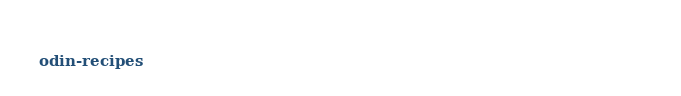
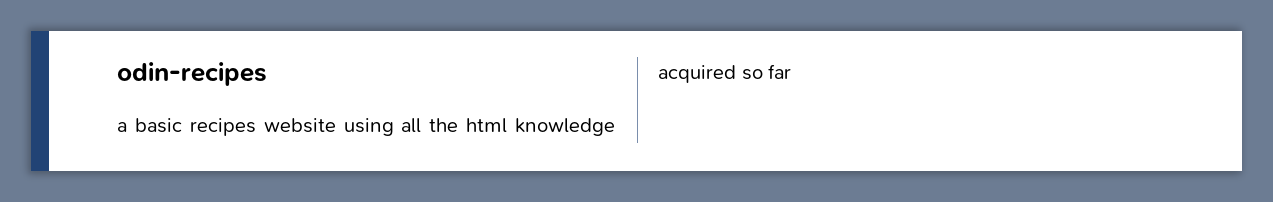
+ a basic recipes website using all the html knowledge acquired so far

